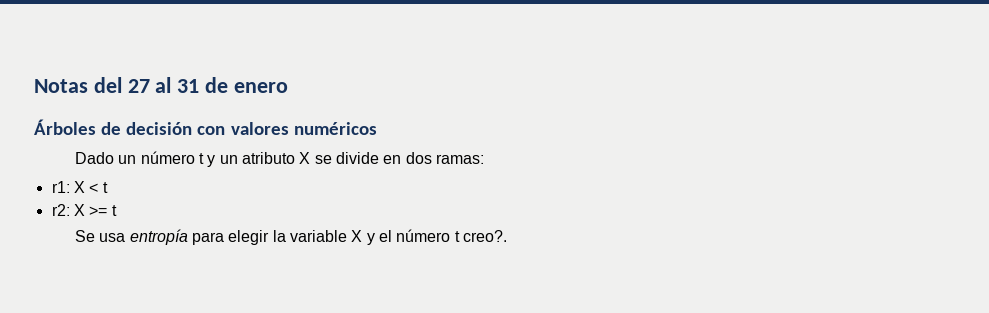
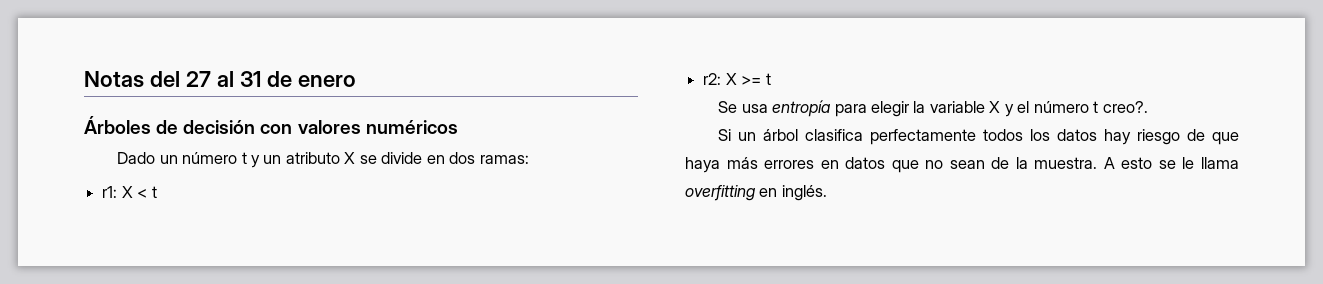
+ Si un árbol clasifica perfectamente todos los datos hay riesgo de que haya más errores en datos que no sean de la muestra. A esto se le llama overfitting en inglés.

